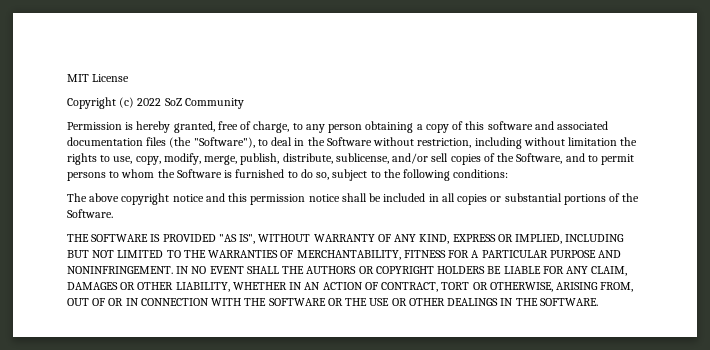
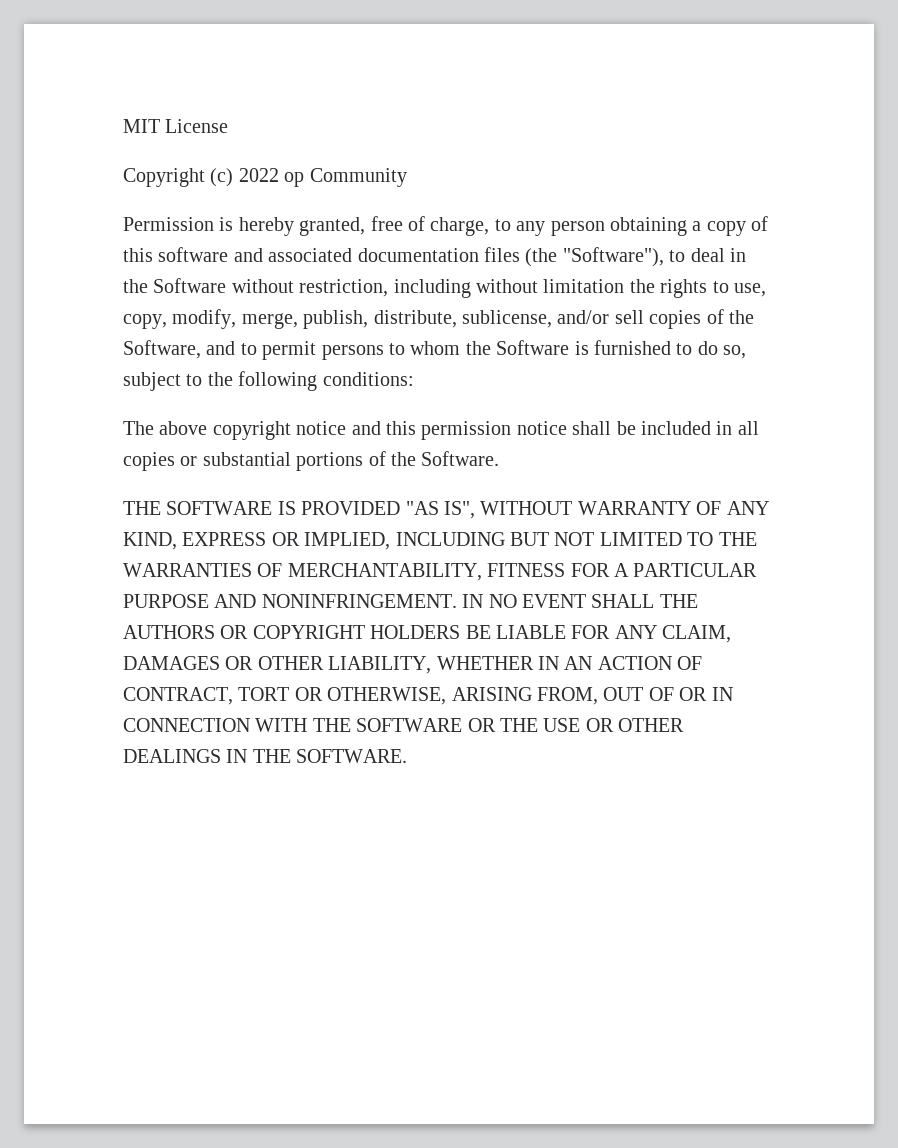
- Copyright (c) 2022 SoZ Community
+ Copyright (c) 2022 op Community

